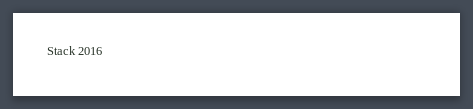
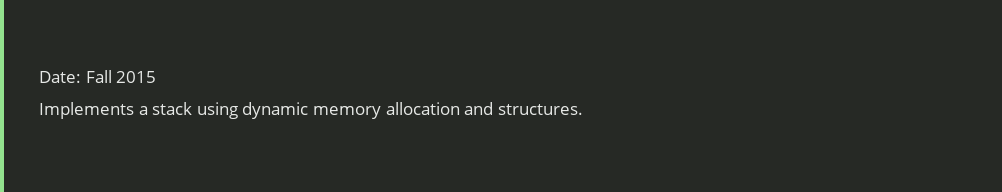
- Stack 2016
+ Date: Fall 2015
+ Implements a stack using dynamic memory allocation and structures.

